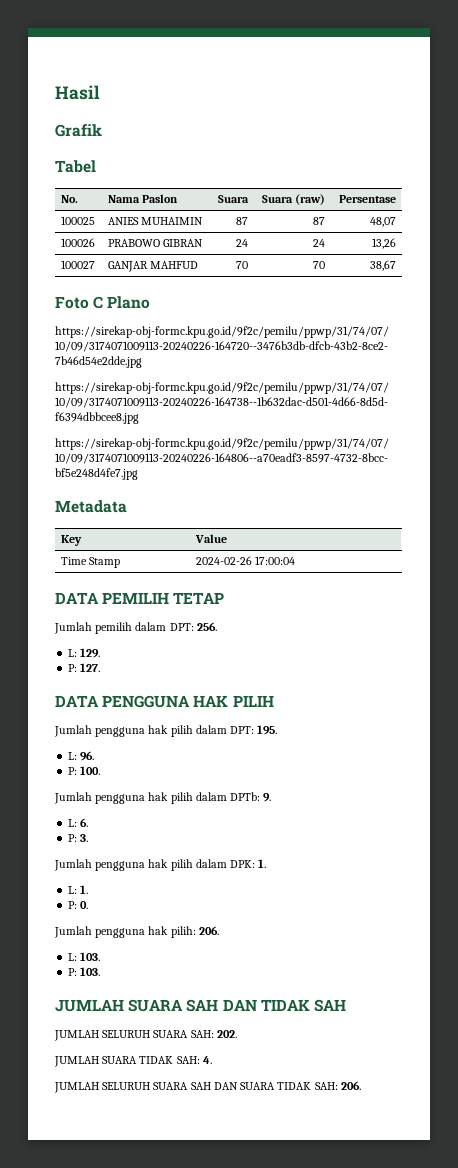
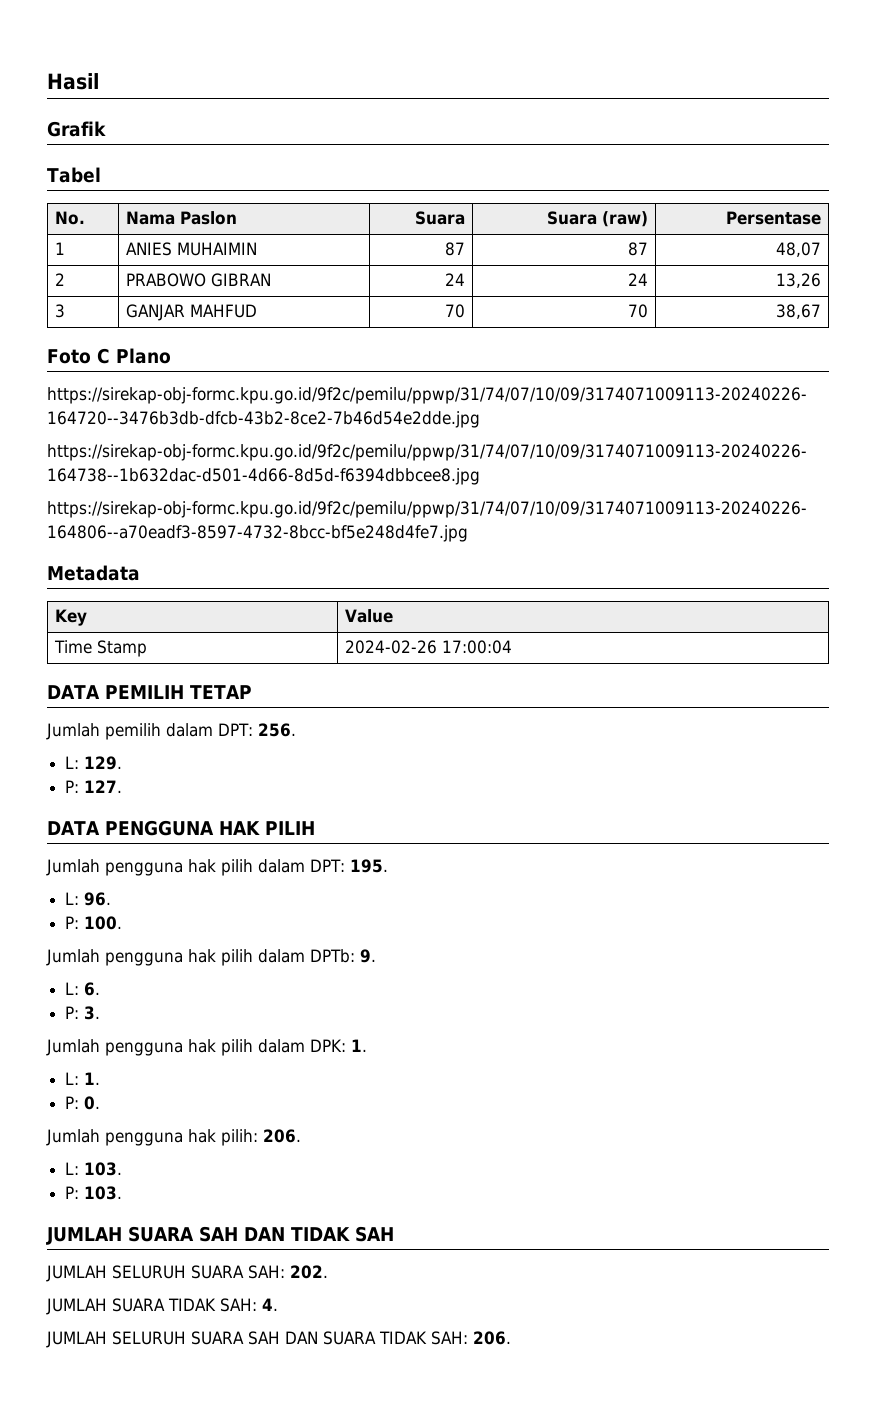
- 100025 | ANIES MUHAIMIN | 87 | 87 | 48,07
+ 1 | ANIES MUHAIMIN | 87 | 87 | 48,07
- 100026 | PRABOWO GIBRAN | 24 | 24 | 13,26
+ 2 | PRABOWO GIBRAN | 24 | 24 | 13,26
- 100027 | GANJAR MAHFUD | 70 | 70 | 38,67
+ 3 | GANJAR MAHFUD | 70 | 70 | 38,67

